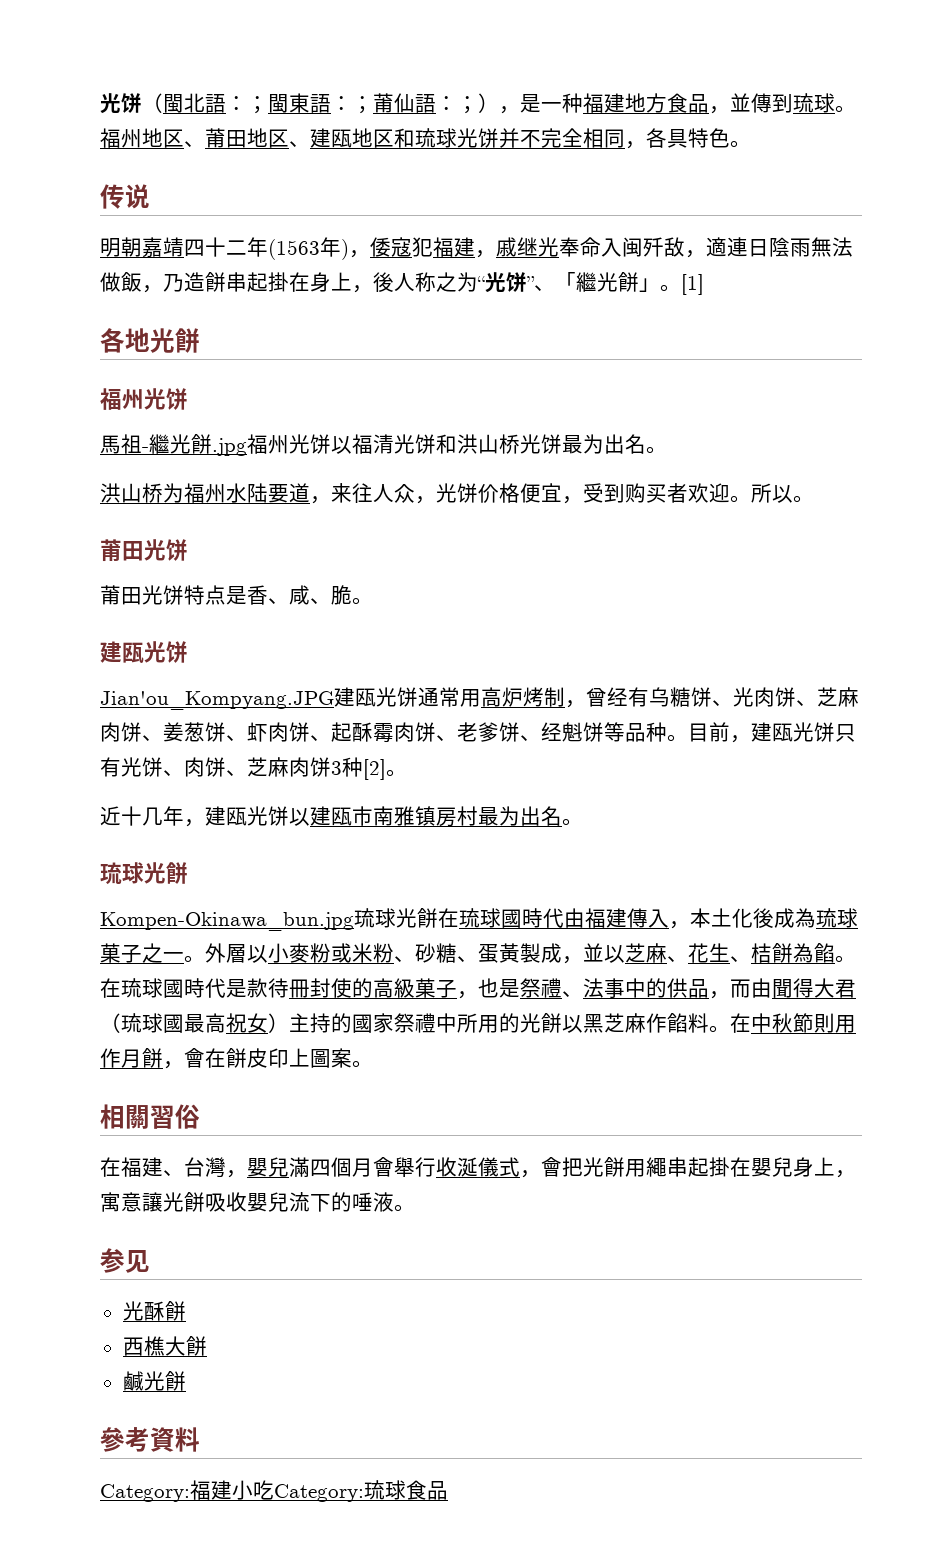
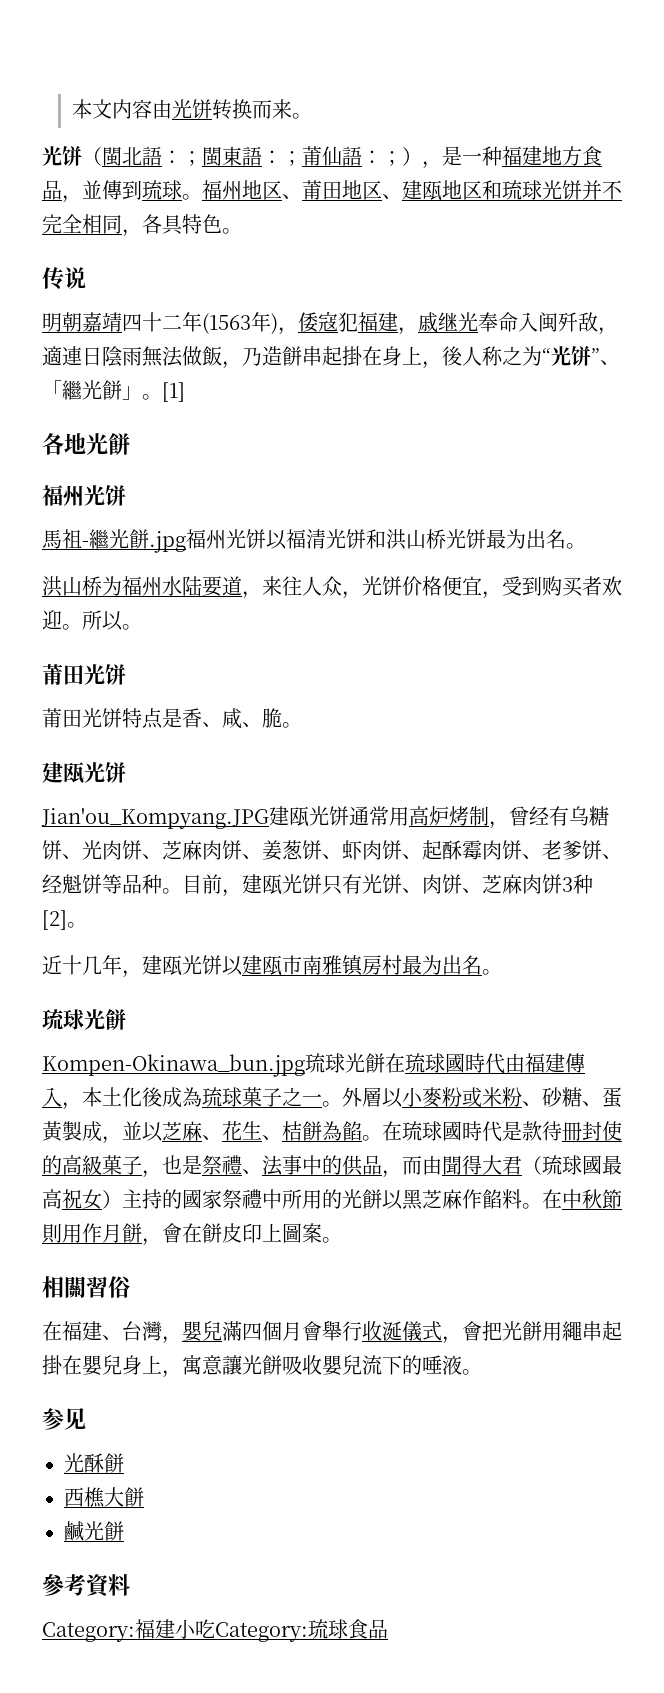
+ 本文内容由光饼转换而来。

